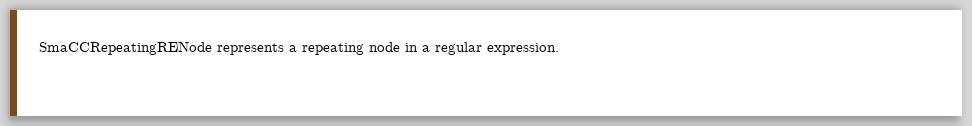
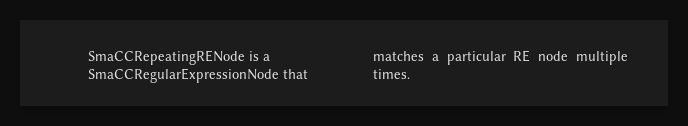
- SmaCCRepeatingRENode represents a repeating node in a regular expression.
+ SmaCCRepeatingRENode is a SmaCCRegularExpressionNode that matches a particular RE node multiple times.

